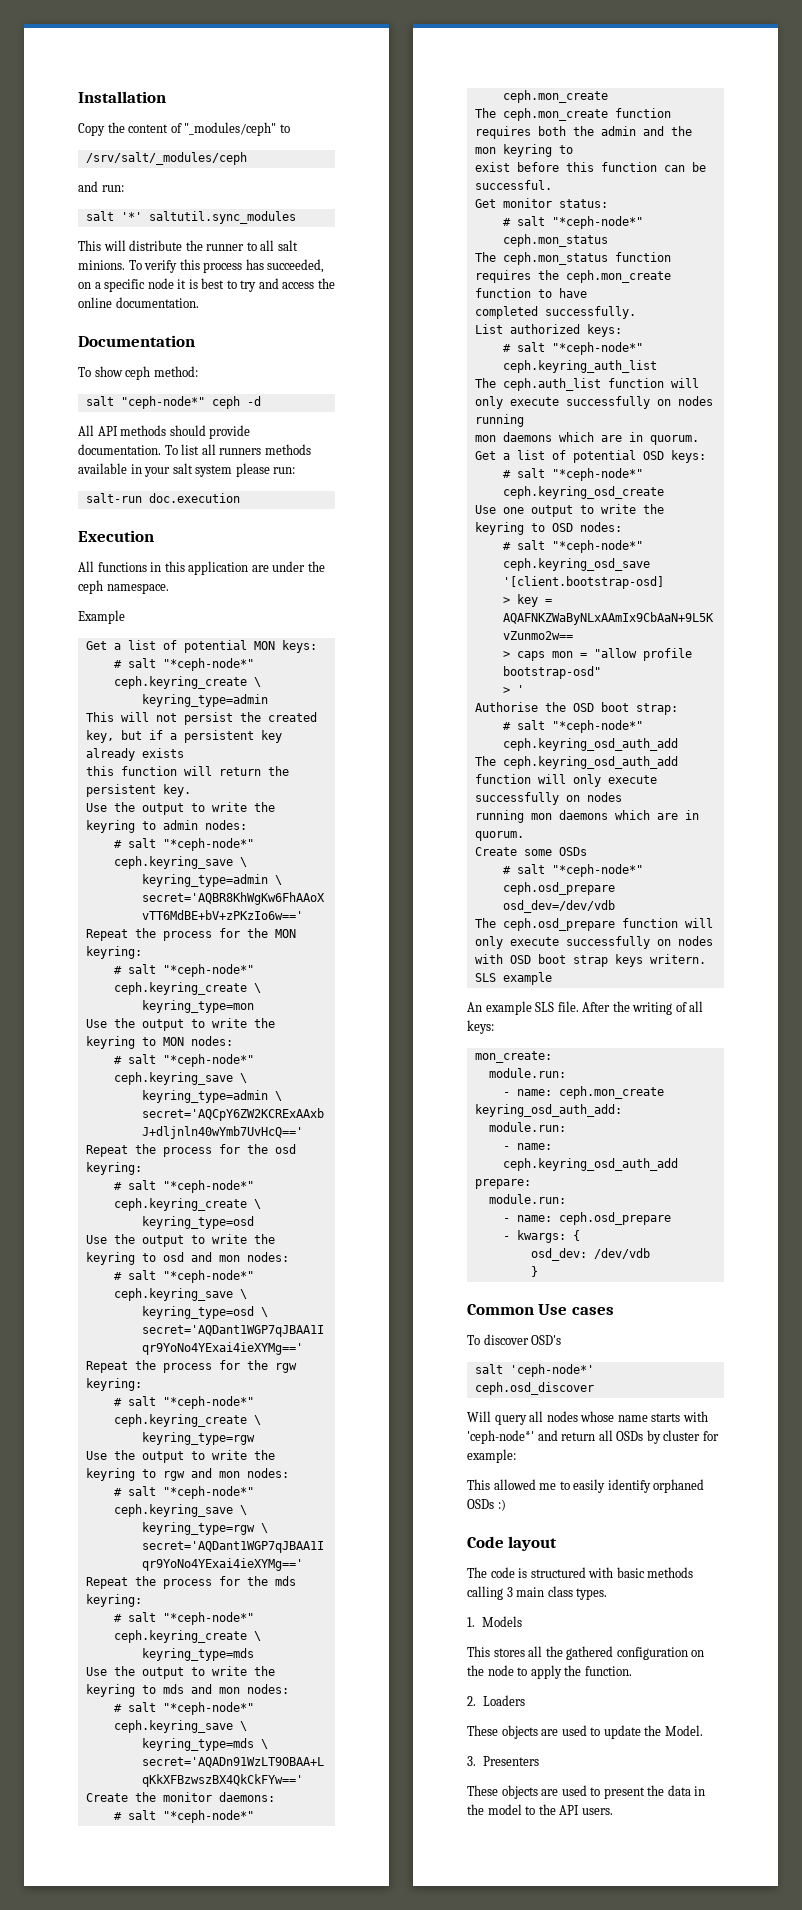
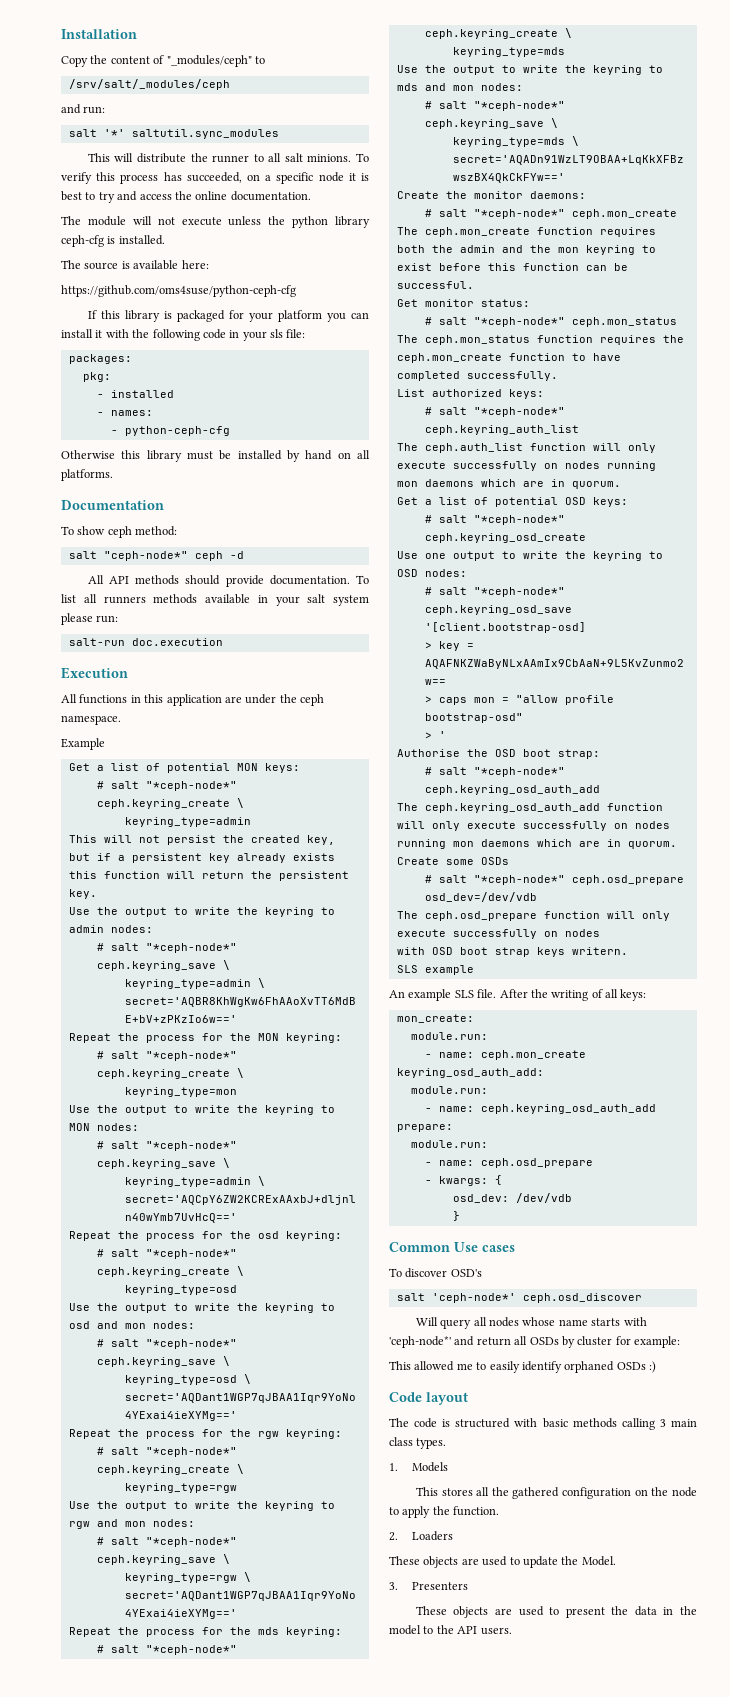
+ The module will not execute unless the python library ceph-cfg is installed.
+ The source is available here:
+ https://github.com/oms4suse/python-ceph-cfg
+ If this library is packaged for your platform you can install it with the following code in your sls file:
+ packages:
+ pkg:
+ - installed
+ - names:
+ - python-ceph-cfg
+ Otherwise this library must be installed by hand on all platforms.

